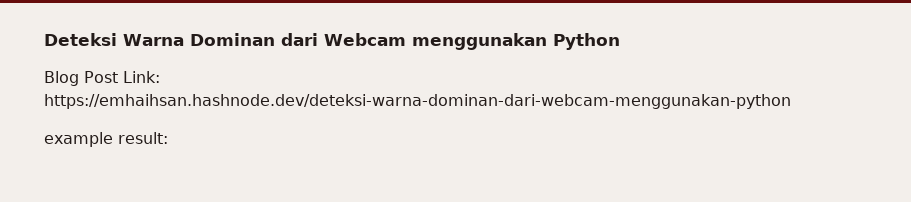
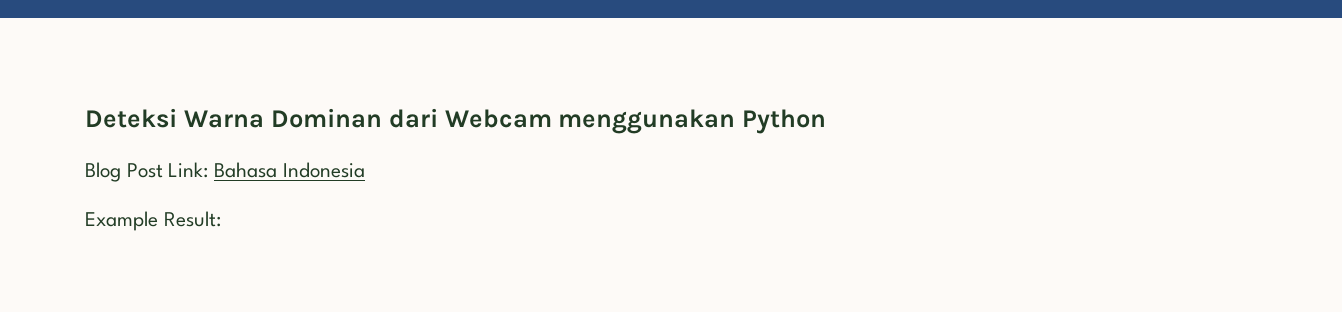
- Blog Post Link: https://emhaihsan.hashnode.dev/deteksi-warna-dominan-dari-webcam-menggunakan-python
- example result:
+ Blog Post Link: Bahasa Indonesia
+ Example Result:

